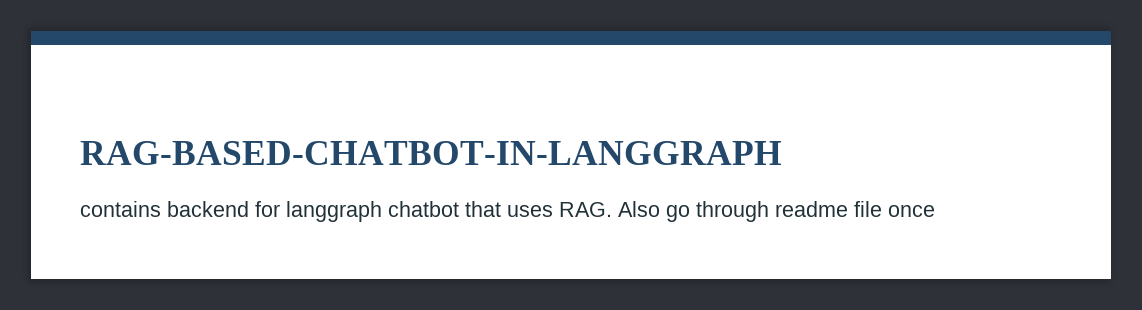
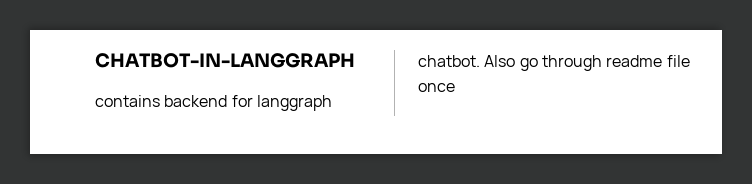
- RAG-BASED-CHATBOT-IN-LANGGRAPH
+ CHATBOT-IN-LANGGRAPH
- contains backend for langgraph chatbot that uses RAG. Also go through readme file once
+ contains backend for langgraph chatbot. Also go through readme file once

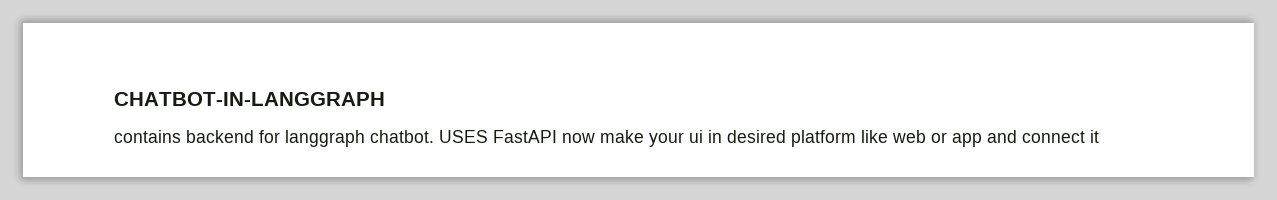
- Also go through readme file once
+ USES FastAPI now make your ui in desired platform like web or app and connect it

